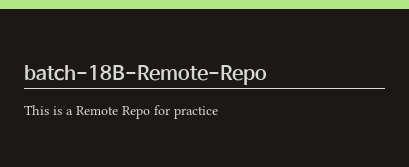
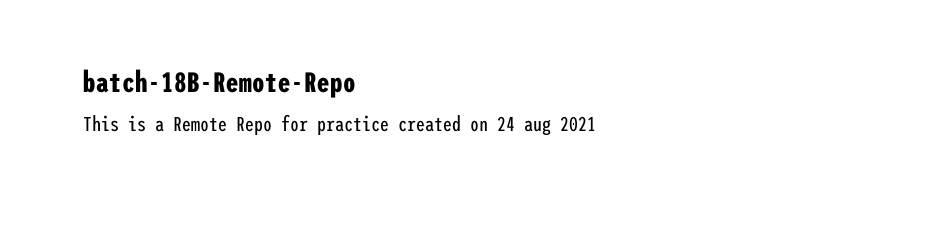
- This is a Remote Repo for practice
+ This is a Remote Repo for practice created on 24 aug 2021

